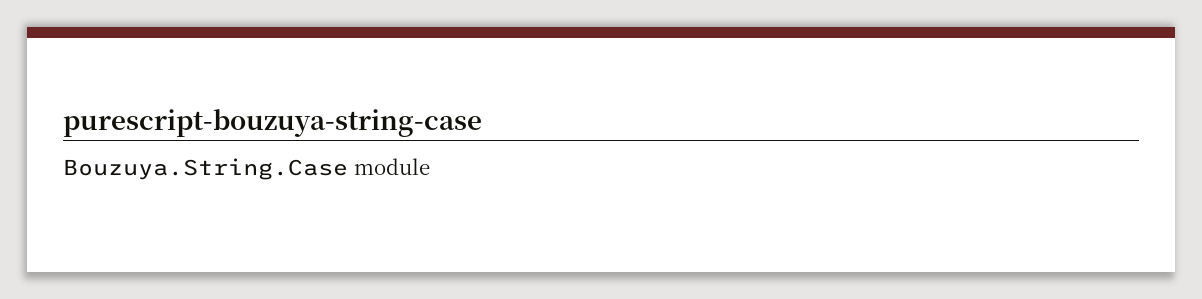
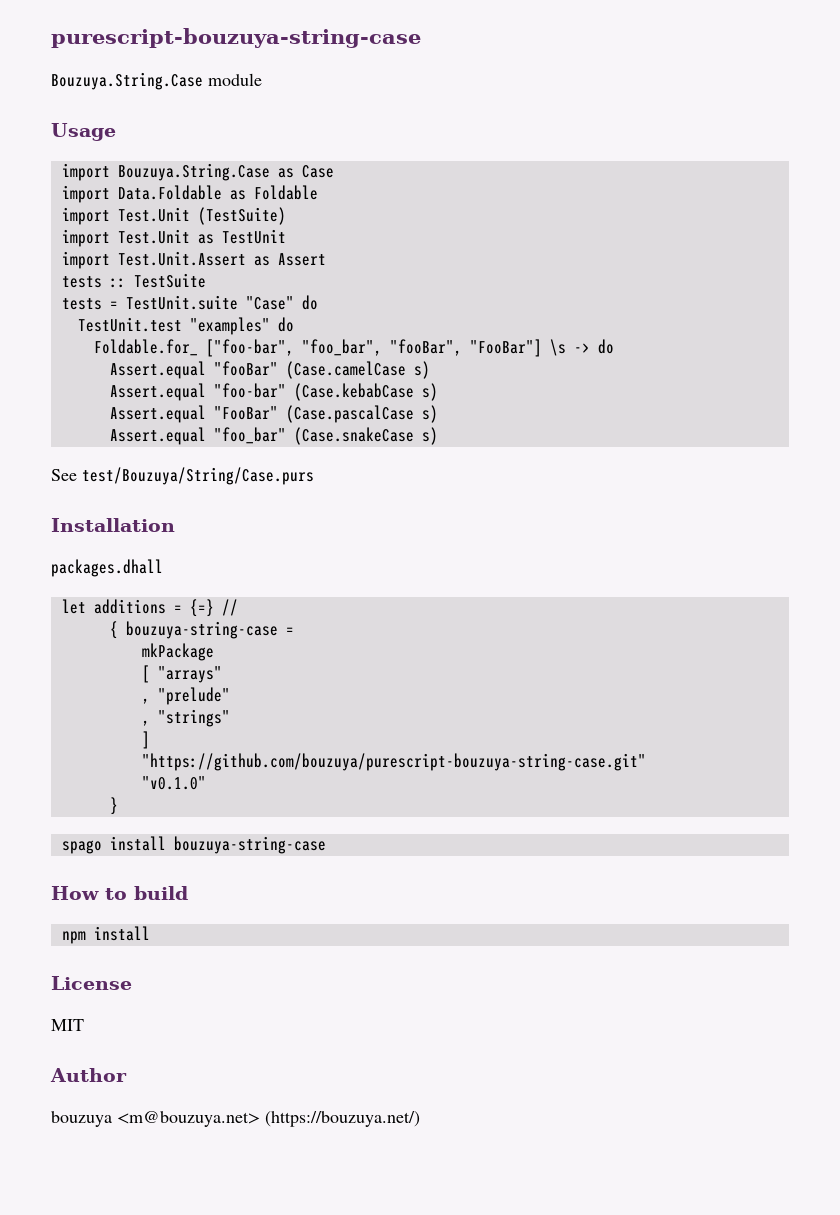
+ Usage
+ import Bouzuya.String.Case as Case
+ import Data.Foldable as Foldable
+ import Test.Unit (TestSuite)
+ import Test.Unit as TestUnit
+ import Test.Unit.Assert as Assert
+ tests :: TestSuite
+ tests = TestUnit.suite "Case" do
+ TestUnit.test "examples" do
+ Foldable.for_ ["foo-bar", "foo_bar", "fooBar", "FooBar"] \s -> do
+ Assert.equal "fooBar" (Case.camelCase s)
+ Assert.equal "foo-bar" (Case.kebabCase s)
+ Assert.equal "FooBar" (Case.pascalCase s)
+ Assert.equal "foo_bar" (Case.snakeCase s)
+ See test/Bouzuya/String/Case.purs
+ Installation
+ packages.dhall
+ let additions = {=} //
+ { bouzuya-string-case =
+ mkPackage
+ [ "arrays"
+ , "prelude"
+ , "strings"
+ ]
+ "https://github.com/bouzuya/purescript-bouzuya-string-case.git"
+ "v0.1.0"
+ }
+ spago install bouzuya-string-case
+ How to build
+ npm install
+ License
+ MIT
+ Author
+ bouzuya <m@bouzuya.net> (https://bouzuya.net/)

